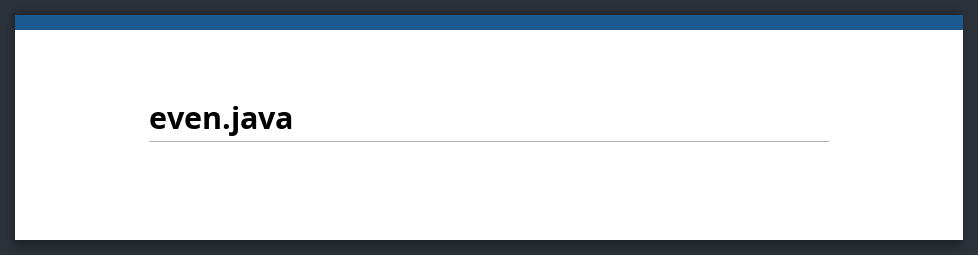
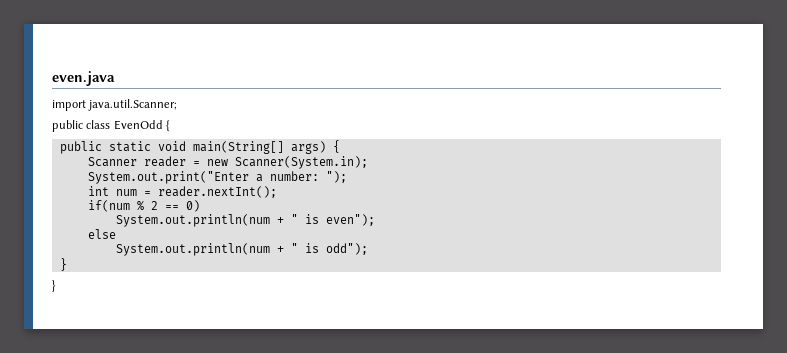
+ import java.util.Scanner;
+ public class EvenOdd {
+ public static void main(String[] args) {
+ Scanner reader = new Scanner(System.in);
+ System.out.print("Enter a number: ");
+ int num = reader.nextInt();
+ if(num % 2 == 0)
+ System.out.println(num + " is even");
+ else
+ System.out.println(num + " is odd");
+ }
+ }

